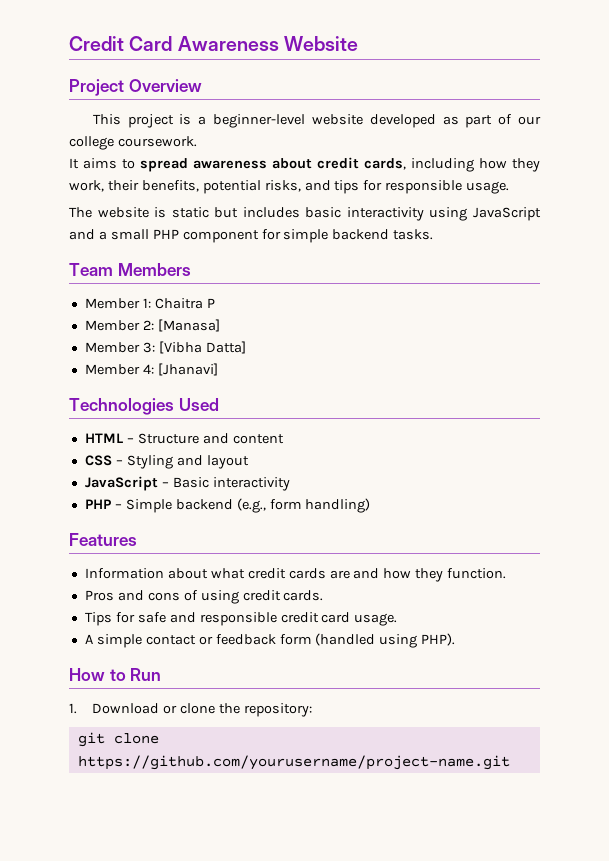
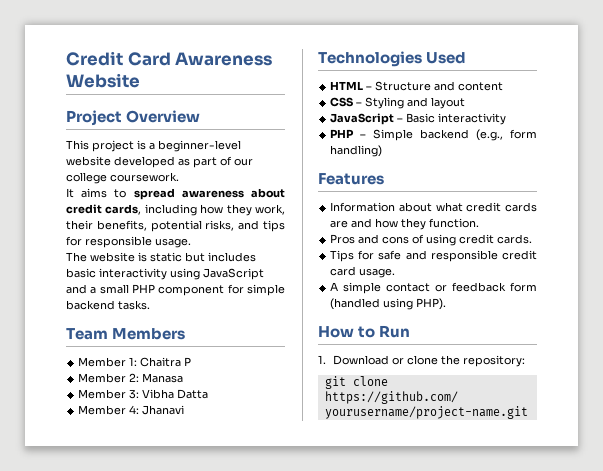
- Member 2: [Manasa]
+ Member 2: Manasa
- Member 3: [Vibha Datta]
+ Member 3: Vibha Datta
- Member 4: [Jhanavi]
+ Member 4: Jhanavi

